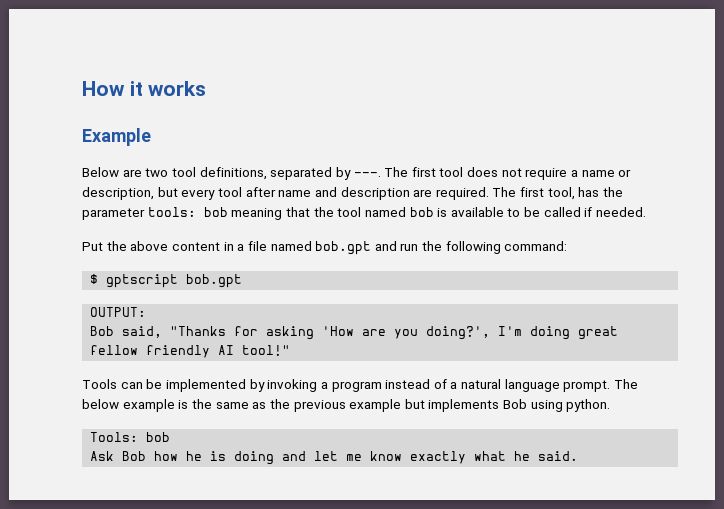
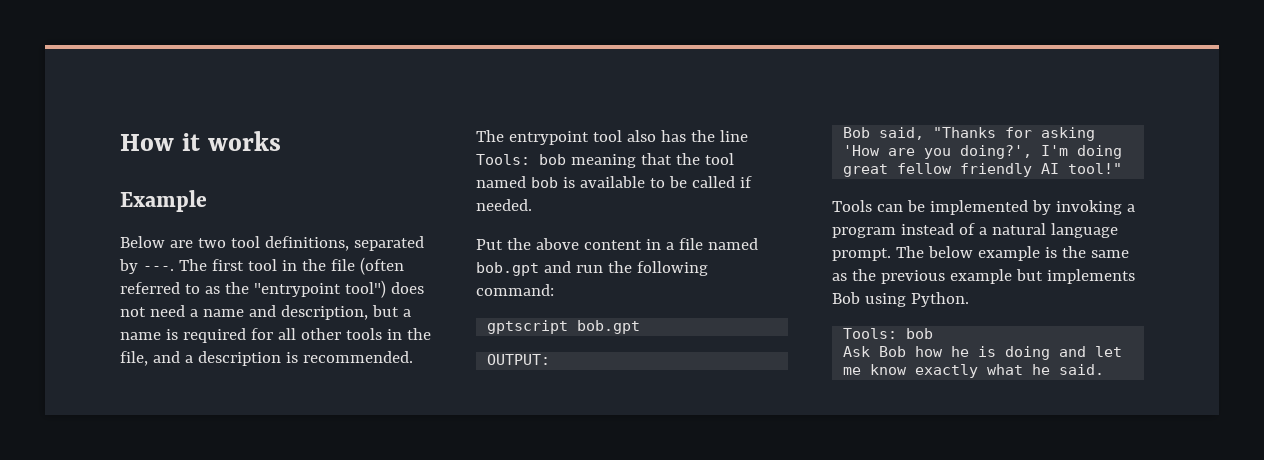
- The first tool does not require a name or description, but every tool after name and description are required. The first tool, has the parameter tools: bob meaning that the tool named bob is available to be called if needed.
+ The first tool in the file (often referred to as the "entrypoint tool") does not need a name and description, but a name is required for all other tools in the file, and a description is recommended. The entrypoint tool also has the line Tools: bob meaning that the tool named bob is available to be called if needed.
- $ gptscript bob.gpt
+ gptscript bob.gpt
- The below example is the same as the previous example but implements Bob using python.
+ The below example is the same as the previous example but implements Bob using Python.

